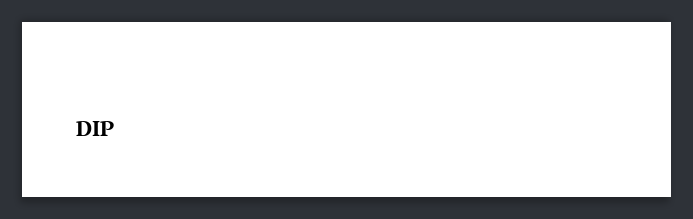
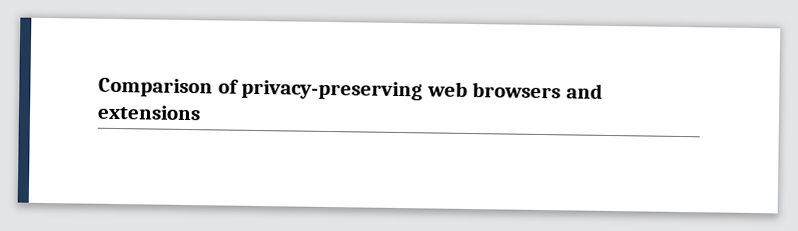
- DIP
+ Comparison of privacy-preserving web browsers and extensions

